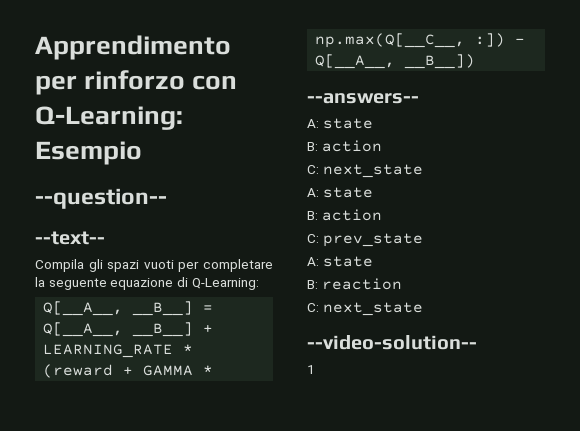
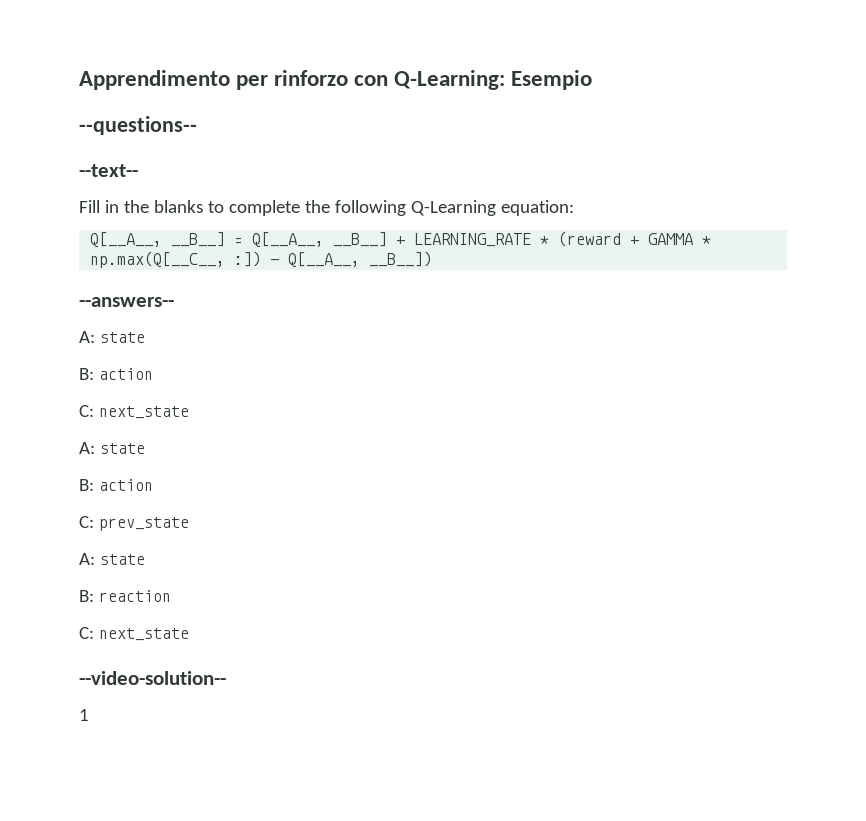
- --question--
+ --questions--
- Compila gli spazi vuoti per completare la seguente equazione di Q-Learning:
+ Fill in the blanks to complete the following Q-Learning equation:

